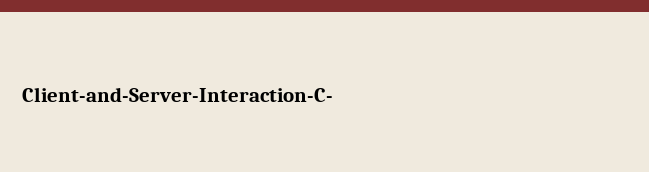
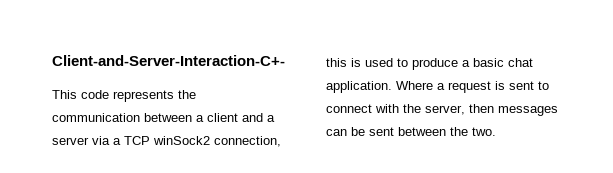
- Client-and-Server-Interaction-C-
+ Client-and-Server-Interaction-C+-
+ This code represents the communication between a client and a server via a TCP winSock2 connection, this is used to produce a basic chat application. Where a request is sent to connect with the server, then messages can be sent between the two.

